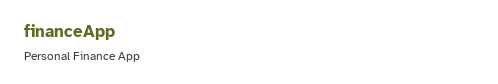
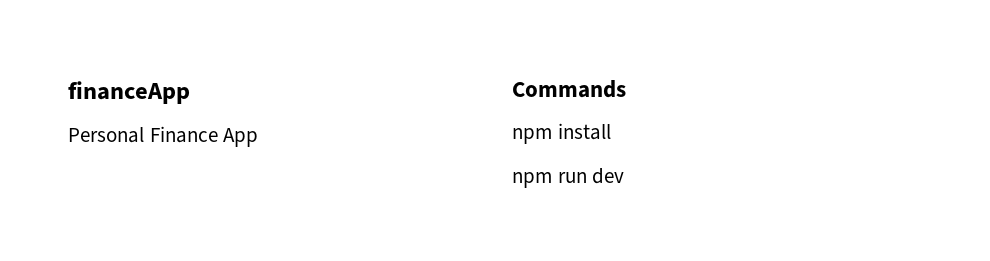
+ Commands
+ npm install
+ npm run dev

